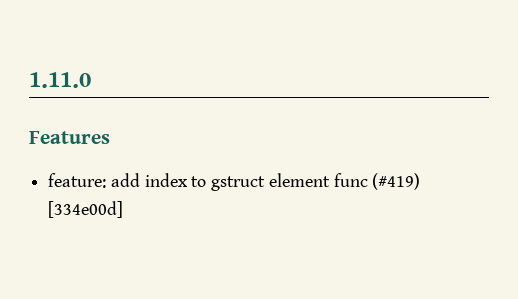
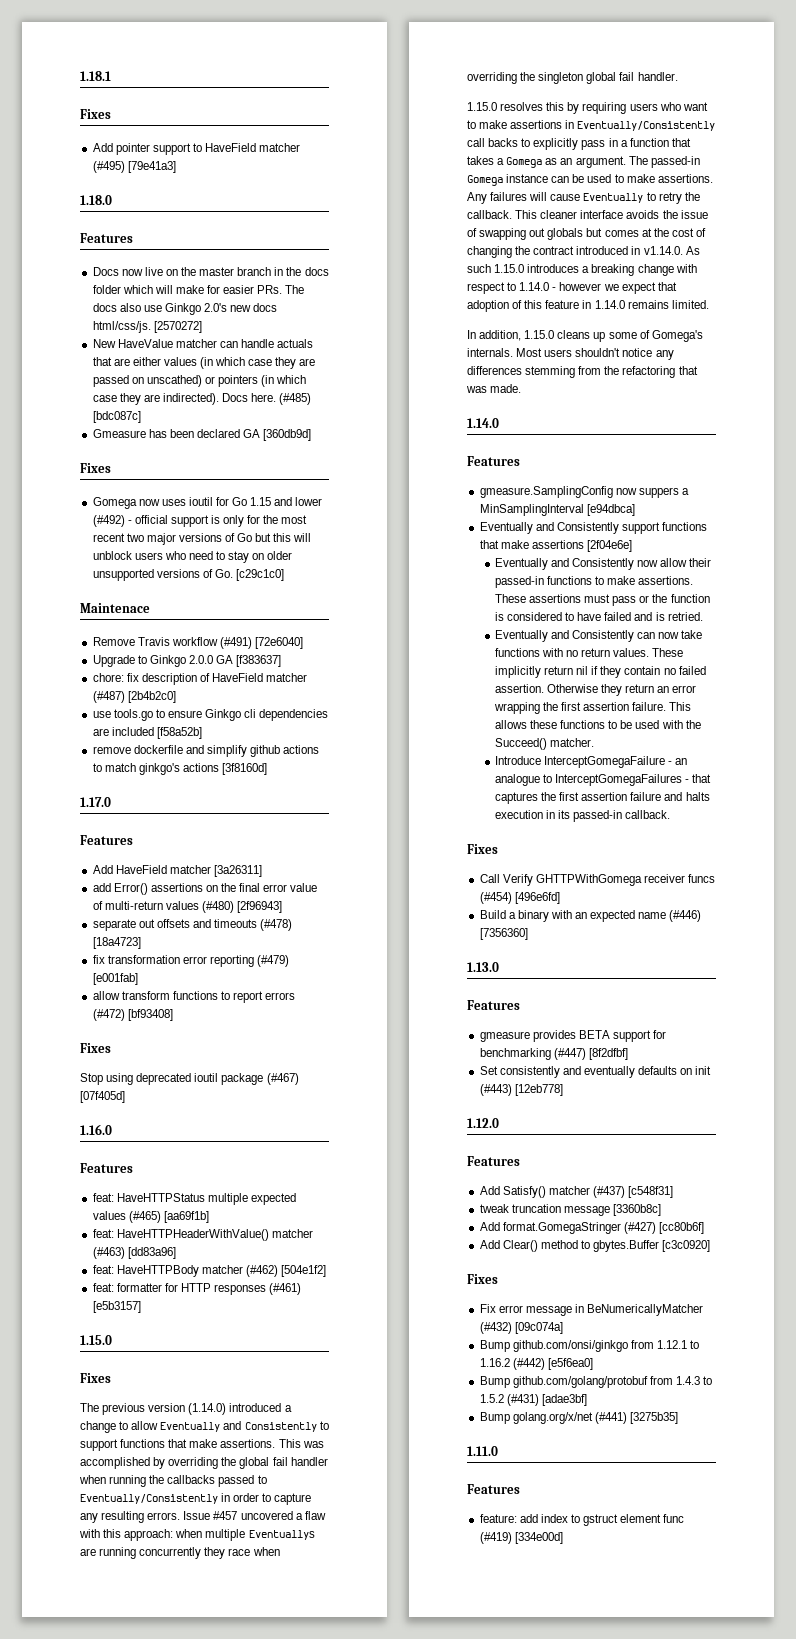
+ 1.18.1
+ Fixes
+ Add pointer support to HaveField matcher (#495) [79e41a3]
+ 1.18.0
+ Features
+ Docs now live on the master branch in the docs folder which will make for easier PRs. The docs also use Ginkgo 2.0's new docs html/css/js. [2570272]
+ New HaveValue matcher can handle actuals that are either values (in which case they are passed on unscathed) or pointers (in which case they are indirected). Docs here. (#485) [bdc087c]
+ Gmeasure has been declared GA [360db9d]
+ Fixes
+ Gomega now uses ioutil for Go 1.15 and lower (#492) - official support is only for the most recent two major versions of Go but this will unblock users who need to stay on older unsupported versions of Go. [c29c1c0]
+ Maintenace
+ Remove Travis workflow (#491) [72e6040]
+ Upgrade to Ginkgo 2.0.0 GA [f383637]
+ chore: fix description of HaveField matcher (#487) [2b4b2c0]
+ use tools.go to ensure Ginkgo cli dependencies are included [f58a52b]
+ remove dockerfile and simplify github actions to match ginkgo's actions [3f8160d]
+ 1.17.0
+ Features
+ Add HaveField matcher [3a26311]
+ add Error() assertions on the final error value of multi-return values (#480) [2f96943]
+ separate out offsets and timeouts (#478) [18a4723]
+ fix transformation error reporting (#479) [e001fab]
+ allow transform functions to report errors (#472) [bf93408]
+ Fixes
+ Stop using deprecated ioutil package (#467) [07f405d]
+ 1.16.0
+ Features
+ feat: HaveHTTPStatus multiple expected values (#465) [aa69f1b]
+ feat: HaveHTTPHeaderWithValue() matcher (#463) [dd83a96]
+ feat: HaveHTTPBody matcher (#462) [504e1f2]
+ feat: formatter for HTTP responses (#461) [e5b3157]
+ 1.15.0
+ Fixes
+ The previous version (1.14.0) introduced a change to allow Eventually and Consistently to support functions that make assertions. This was accomplished by overriding the global fail handler when running the callbacks passed to Eventually/Consistently in order to capture any resulting errors. Issue #457 uncovered a flaw with this approach: when multiple Eventuallys are running concurrently they race when overriding the singleton global fail handler.
+ 1.15.0 resolves this by requiring users who want to make assertions in Eventually/Consistently call backs to explicitly pass in a function that takes a Gomega as an argument. The passed-in Gomega instance can be used to make assertions. Any failures will cause Eventually to retry the callback. This cleaner interface avoids the issue of swapping out globals but comes at the cost of changing the contract introduced in v1.14.0. As such 1.15.0 introduces a breaking change with respect to 1.14.0 - however we expect that adoption of this feature in 1.14.0 remains limited.
+ In addition, 1.15.0 cleans up some of Gomega's internals. Most users shouldn't notice any differences stemming from the refactoring that was made.
+ 1.14.0
+ Features
+ gmeasure.SamplingConfig now suppers a MinSamplingInterval [e94dbca]
+ Eventually and Consistently support functions that make assertions [2f04e6e]
+ Eventually and Consistently now allow their passed-in functions to make assertions. These assertions must pass or the function is considered to have failed and is retried.
+ Eventually and Consistently can now take functions with no return values. These implicitly return nil if they contain no failed assertion. Otherwise they return an error wrapping the first assertion failure. This allows these functions to be used with the Succeed() matcher.
+ Introduce InterceptGomegaFailure - an analogue to InterceptGomegaFailures - that captures the first assertion failure and halts execution in its passed-in callback.
+ Fixes
+ Call Verify GHTTPWithGomega receiver funcs (#454) [496e6fd]
+ Build a binary with an expected name (#446) [7356360]
+ 1.13.0
+ Features
+ gmeasure provides BETA support for benchmarking (#447) [8f2dfbf]
+ Set consistently and eventually defaults on init (#443) [12eb778]
+ 1.12.0
+ Features
+ Add Satisfy() matcher (#437) [c548f31]
+ tweak truncation message [3360b8c]
+ Add format.GomegaStringer (#427) [cc80b6f]
+ Add Clear() method to gbytes.Buffer [c3c0920]
+ Fixes
+ Fix error message in BeNumericallyMatcher (#432) [09c074a]
+ Bump github.com/onsi/ginkgo from 1.12.1 to 1.16.2 (#442) [e5f6ea0]
+ Bump github.com/golang/protobuf from 1.4.3 to 1.5.2 (#431) [adae3bf]
+ Bump golang.org/x/net (#441) [3275b35]

